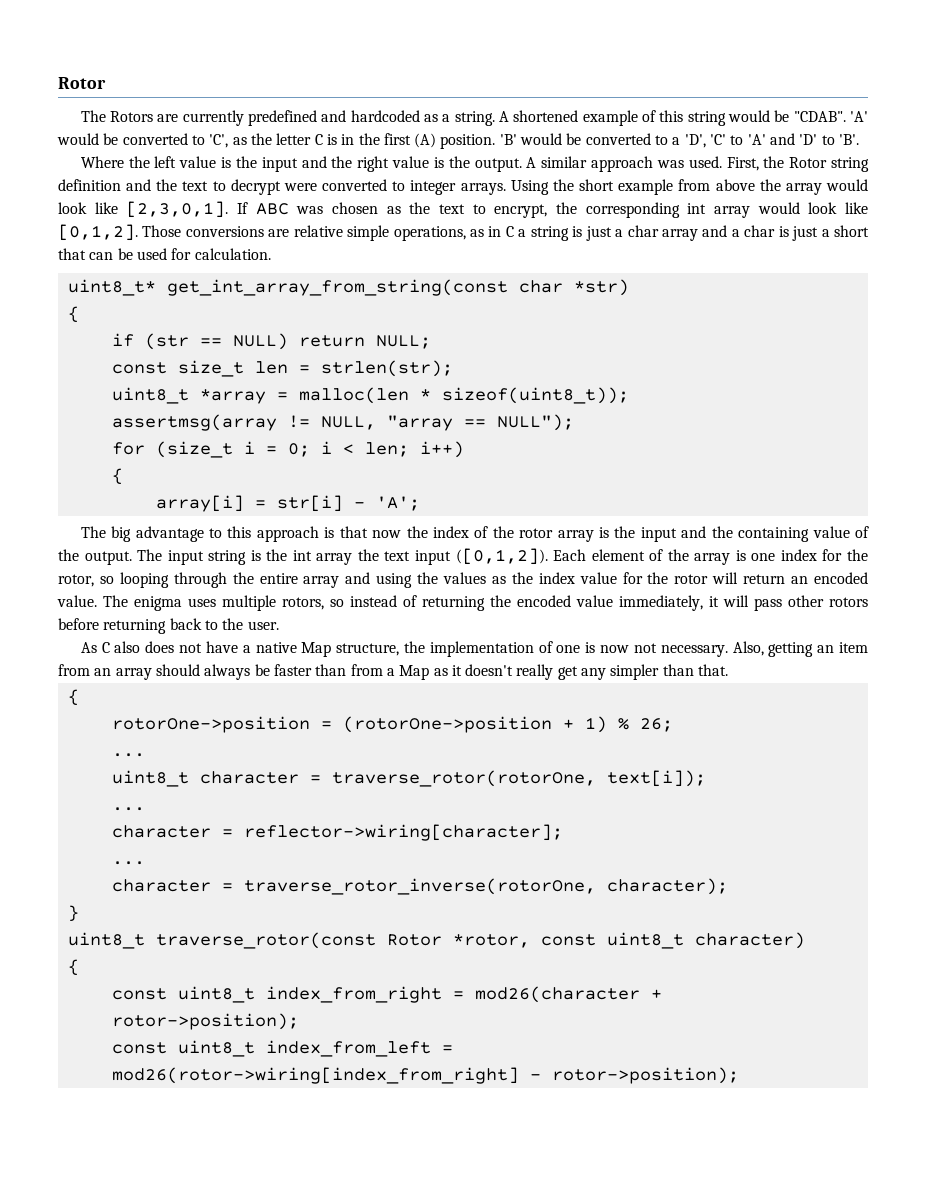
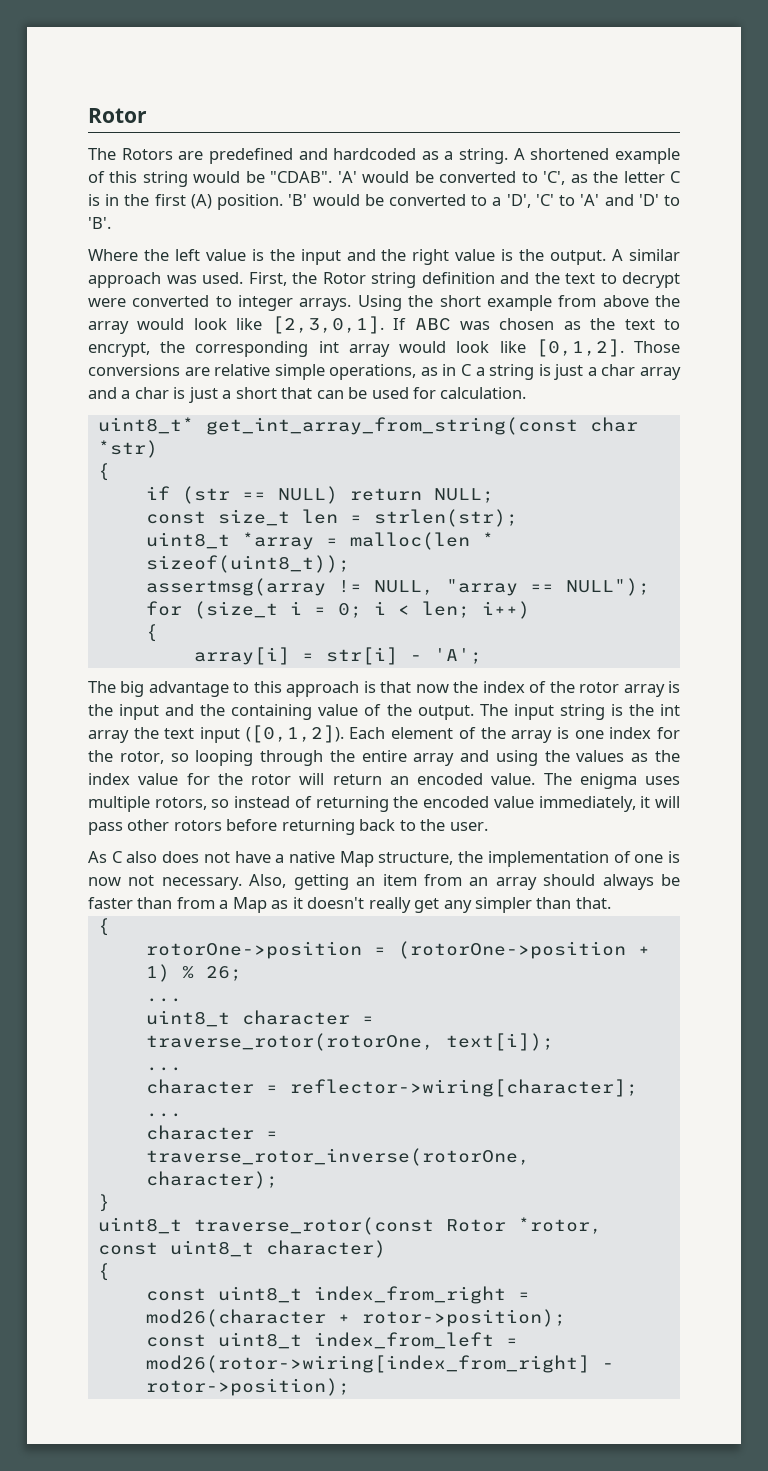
- The Rotors are currently predefined and hardcoded as a string.
+ The Rotors are predefined and hardcoded as a string.

